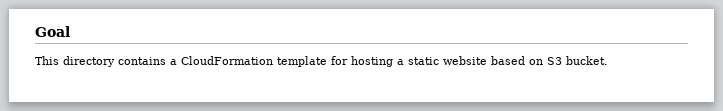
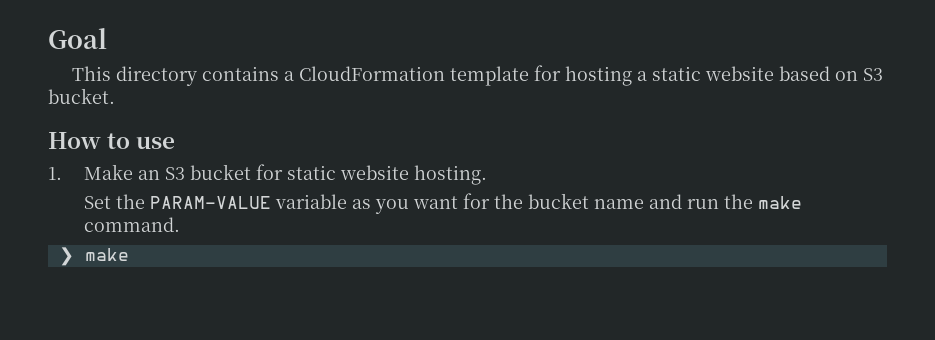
+ How to use
+ 1. Make an S3 bucket for static website hosting.
+ Set the PARAM-VALUE variable as you want for the bucket name and run the make command.
+ ❯ make

